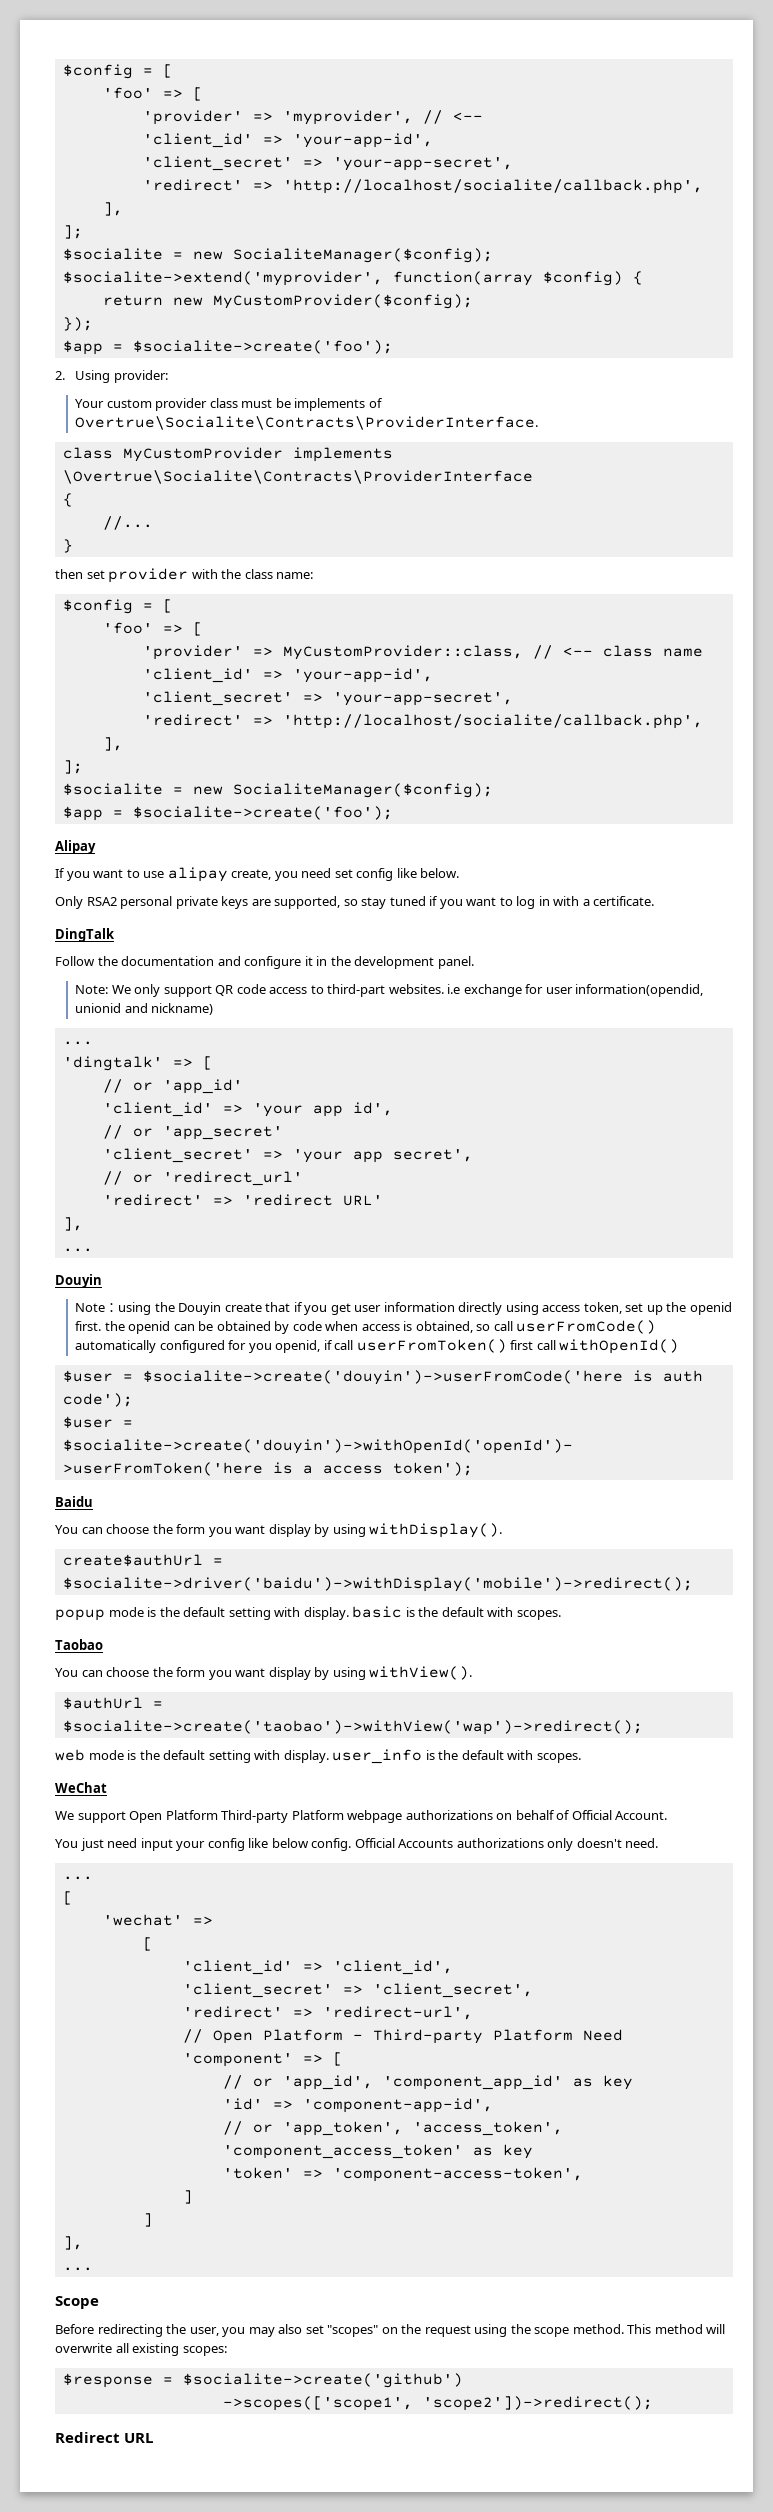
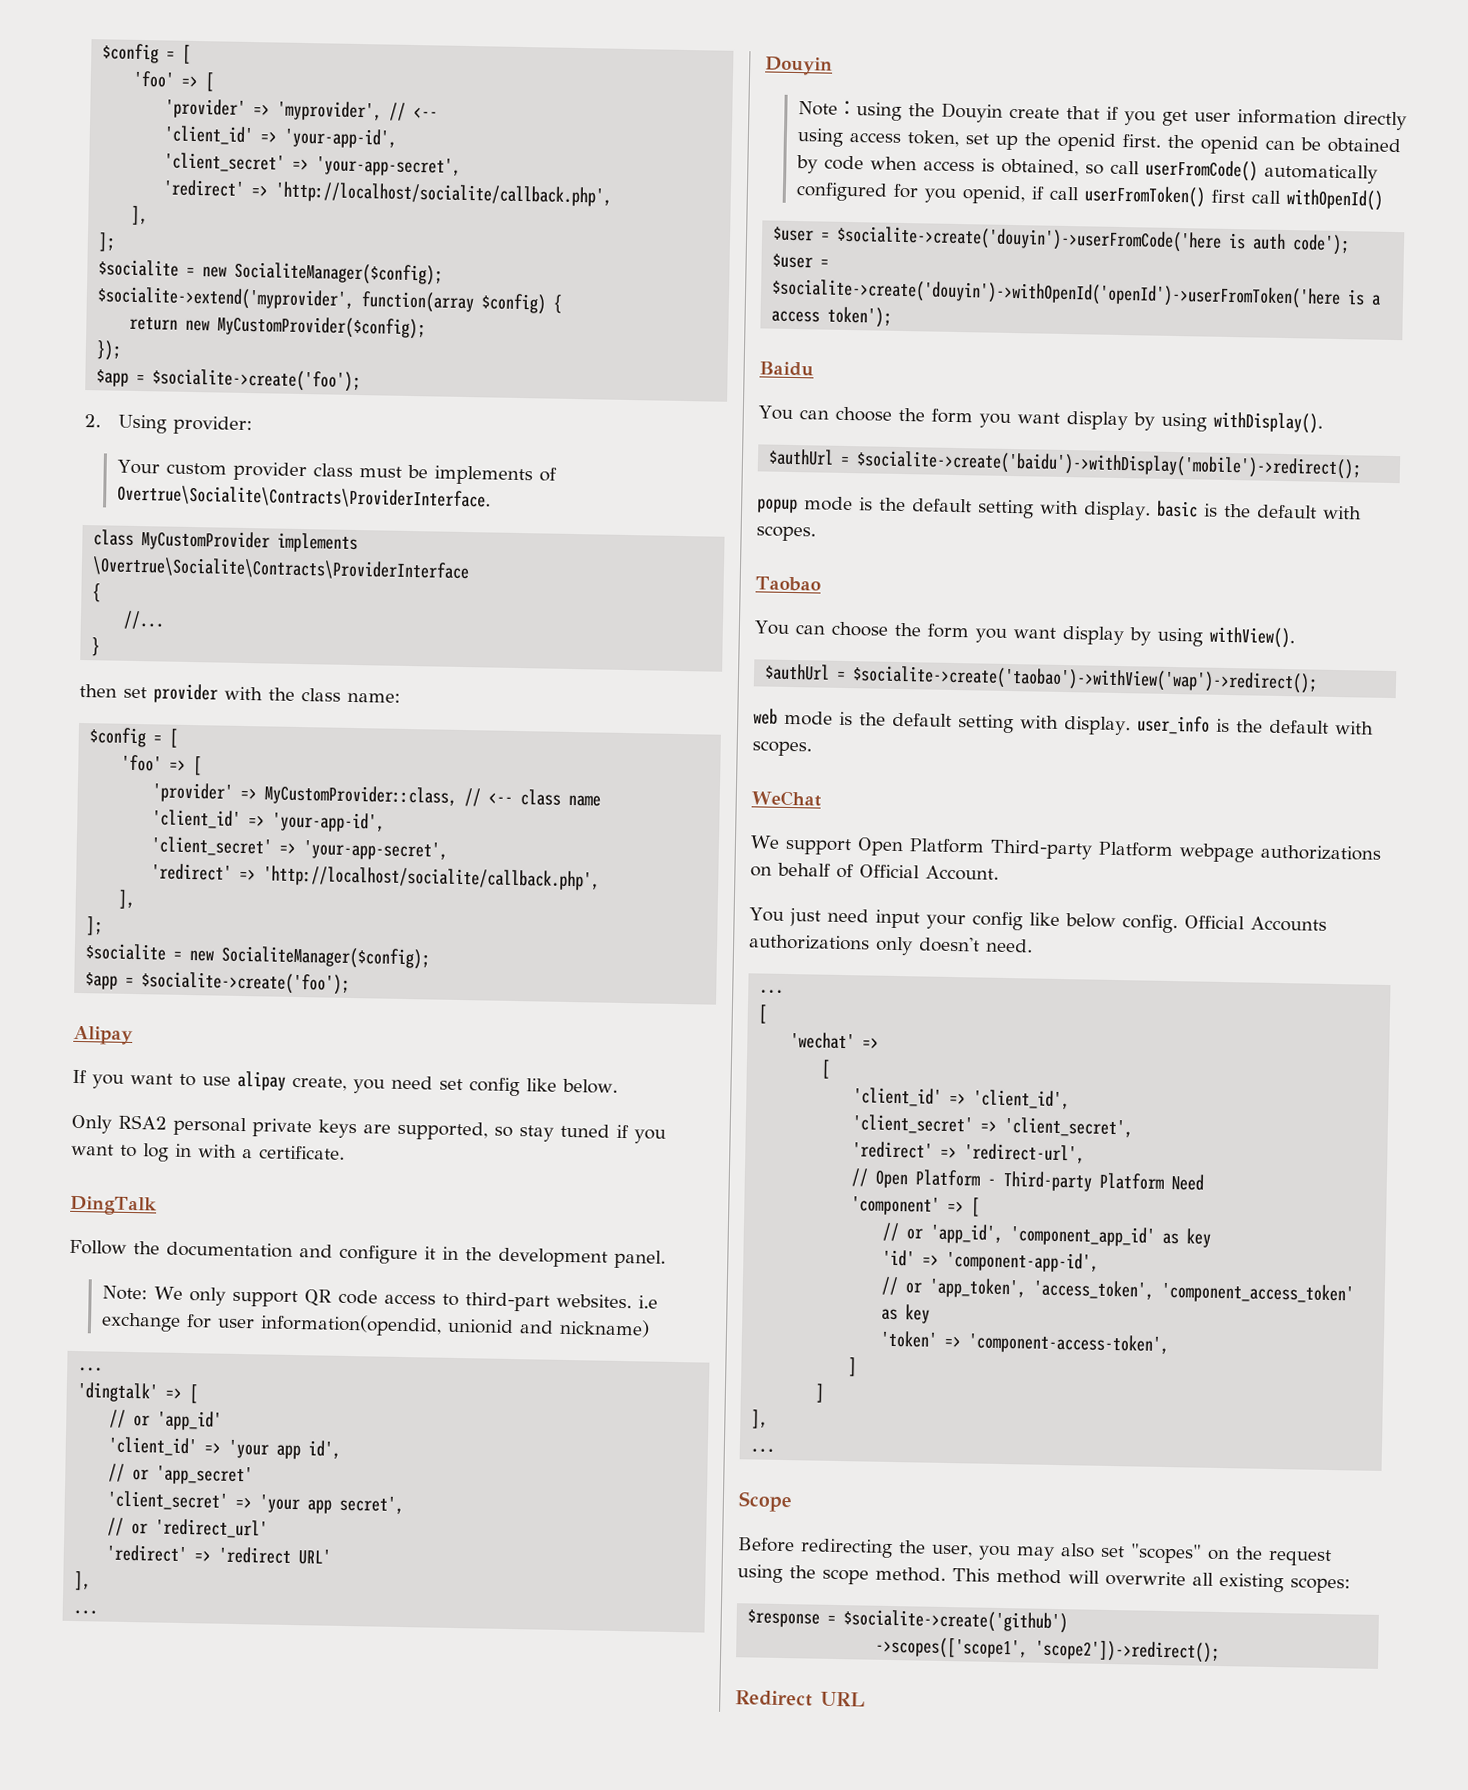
- create$authUrl = $socialite->driver('baidu')->withDisplay('mobile')->redirect();
+ $authUrl = $socialite->create('baidu')->withDisplay('mobile')->redirect();

